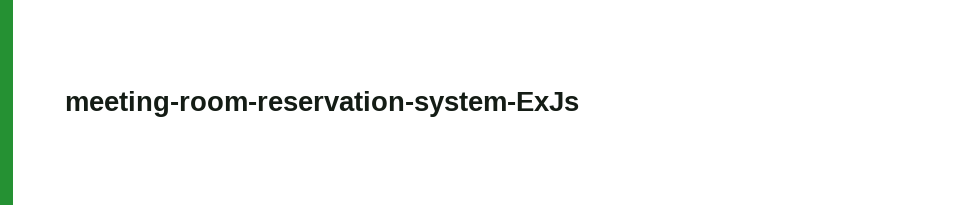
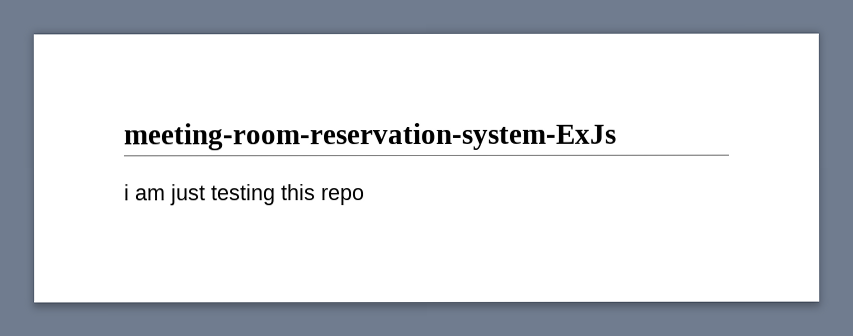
+ i am just testing this repo

